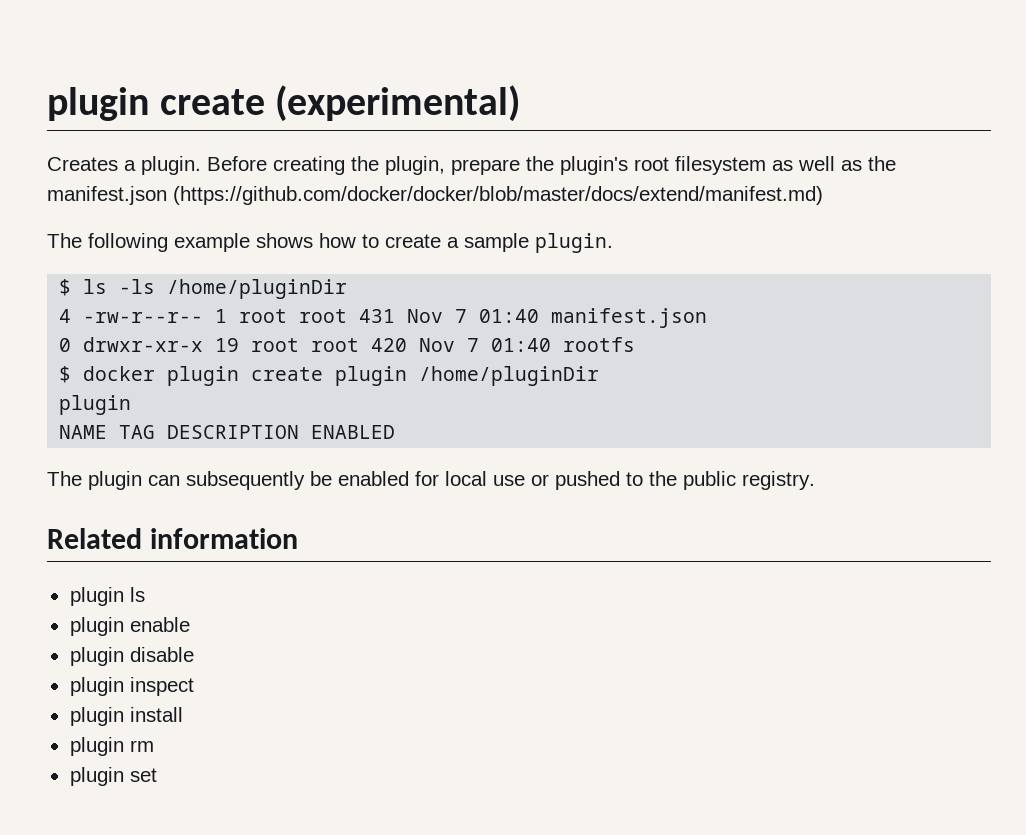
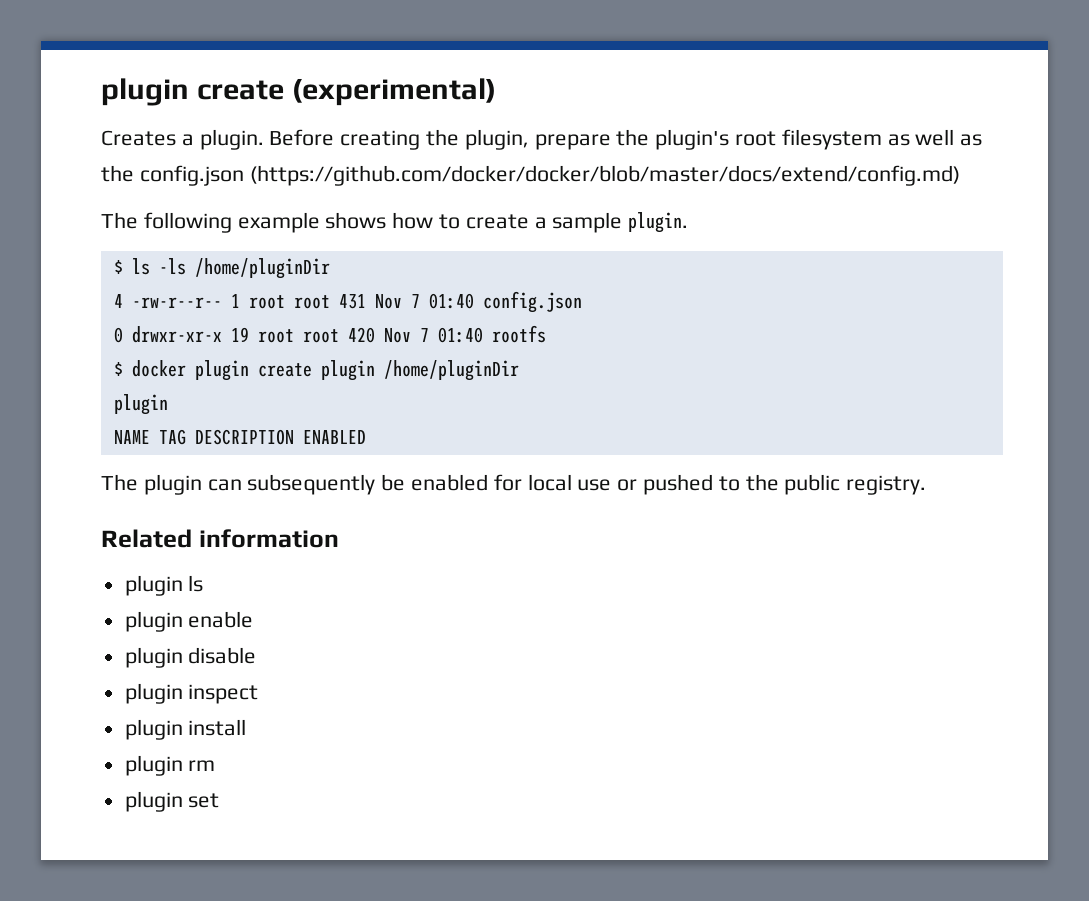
- Before creating the plugin, prepare the plugin's root filesystem as well as the manifest.json (https://github.com/docker/docker/blob/master/docs/extend/manifest.md)
+ Before creating the plugin, prepare the plugin's root filesystem as well as the config.json (https://github.com/docker/docker/blob/master/docs/extend/config.md)
- 4 -rw-r--r-- 1 root root 431 Nov 7 01:40 manifest.json
+ 4 -rw-r--r-- 1 root root 431 Nov 7 01:40 config.json

